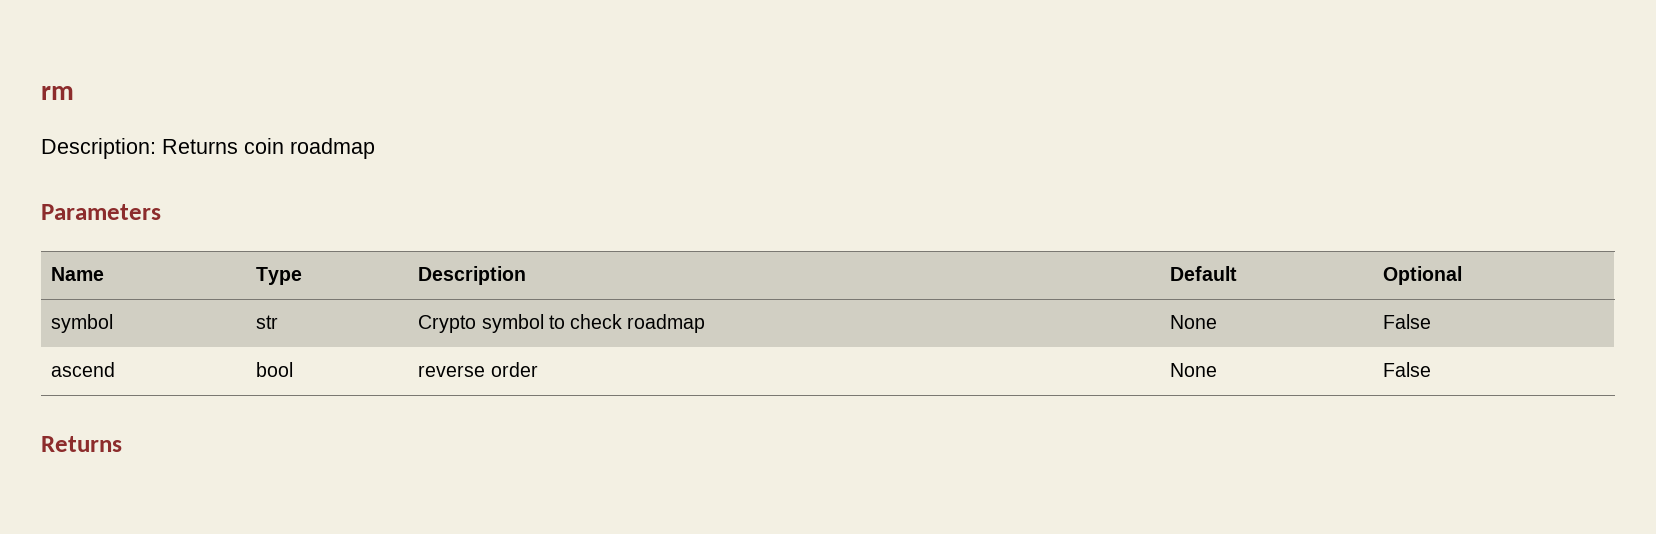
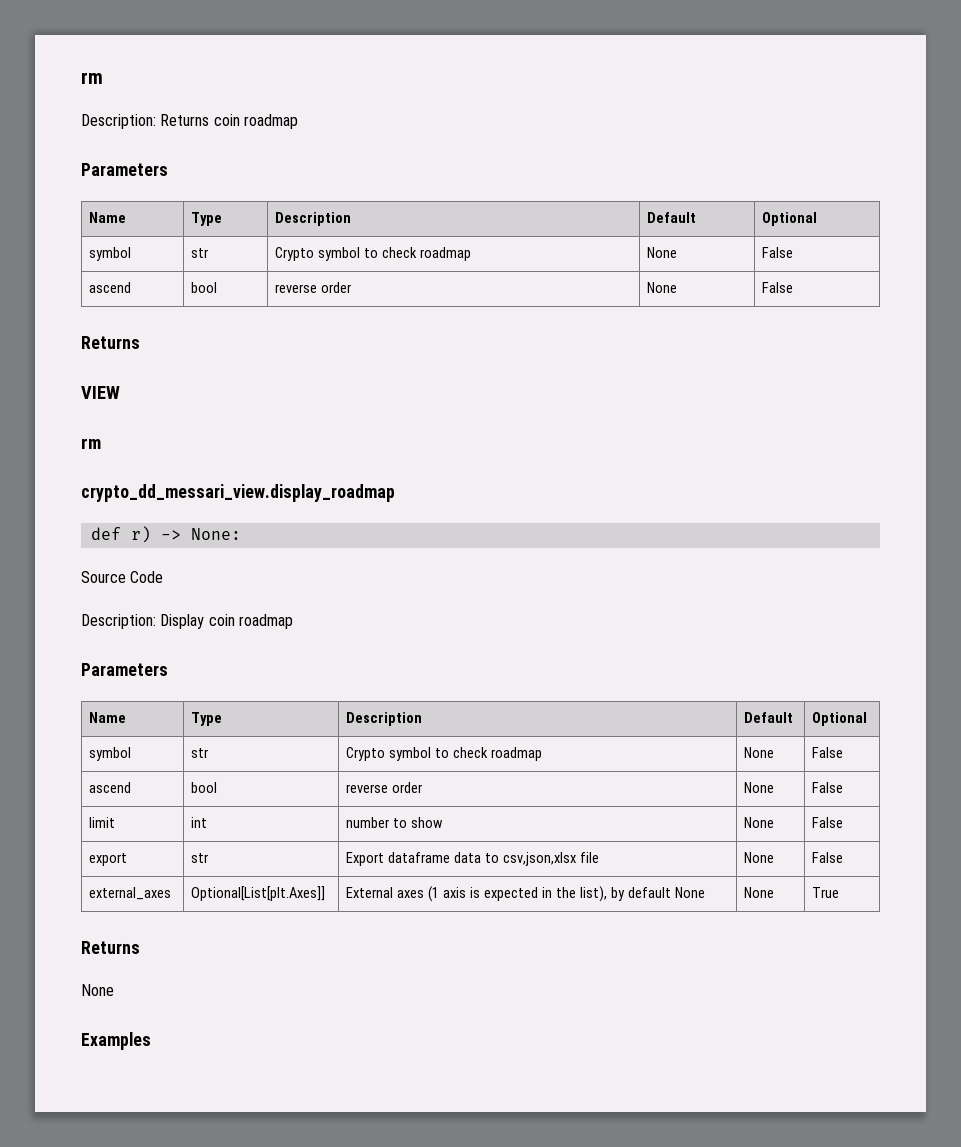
+ VIEW
+ rm
+ crypto_dd_messari_view.display_roadmap
+ def r) -> None:
+ Source Code
+ Description: Display coin roadmap
+ Parameters
+ Name | Type | Description | Default | Optional
+ symbol | str | Crypto symbol to check roadmap | None | False
+ ascend | bool | reverse order | None | False
+ limit | int | number to show | None | False
+ export | str | Export dataframe data to csv,json,xlsx file | None | False
+ external_axes | Optional[List[plt.Axes]] | External axes (1 axis is expected in the list), by default None | None | True
+ Returns
+ None
+ Examples

